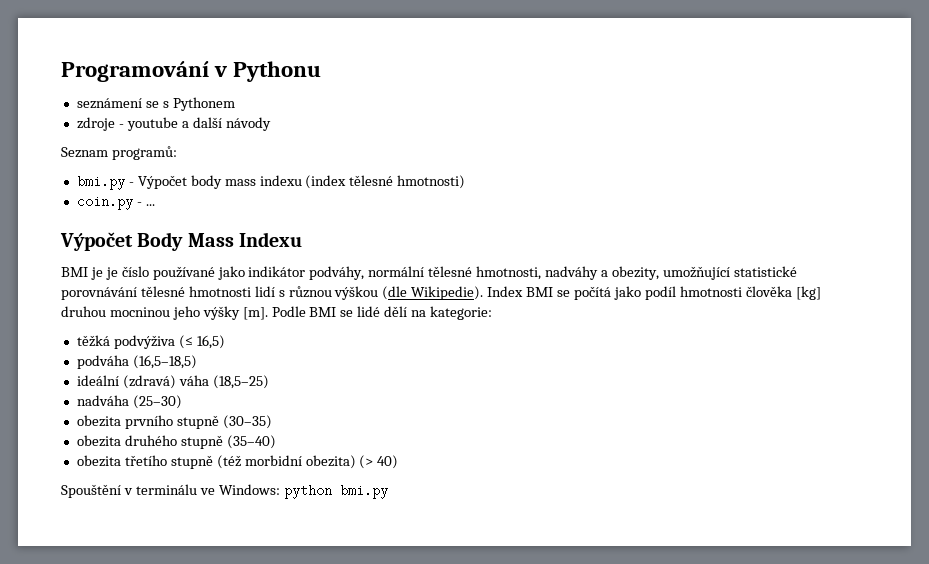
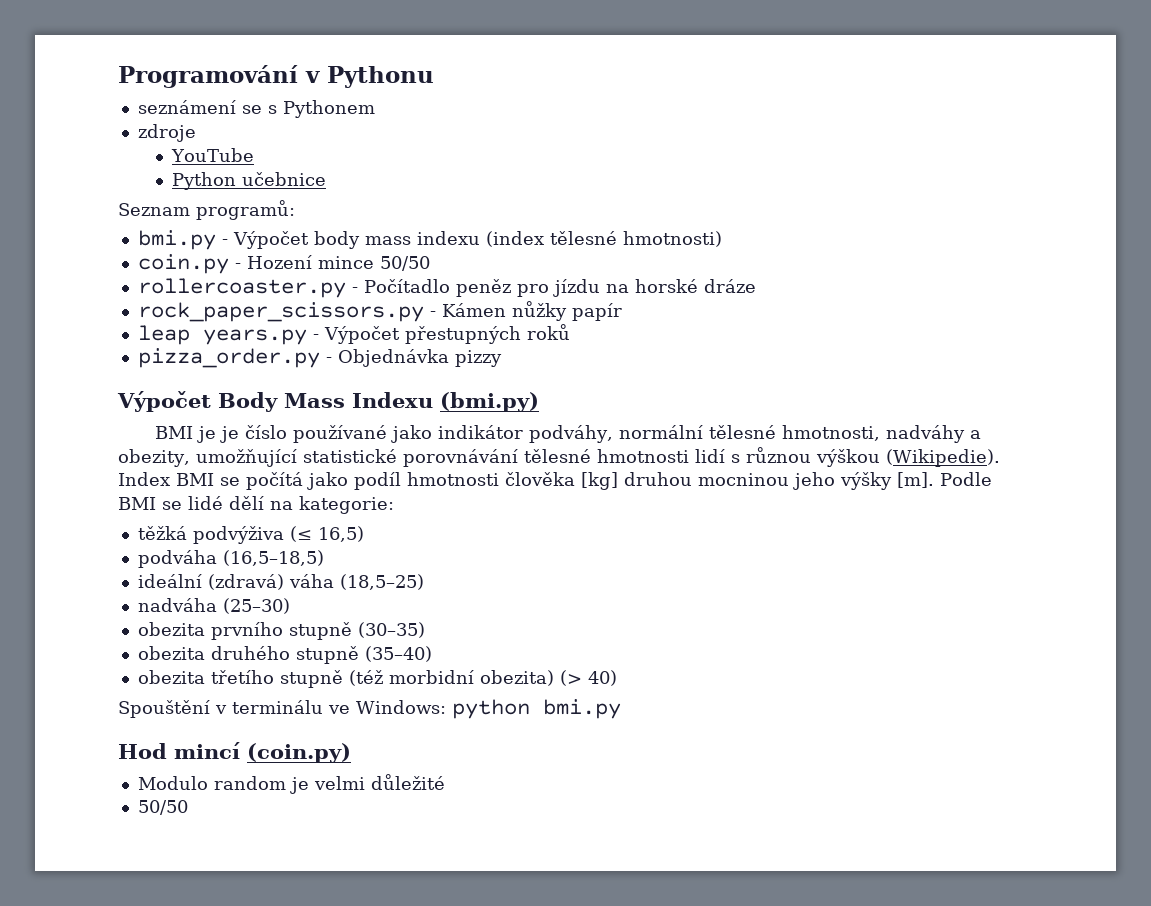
- zdroje - youtube a další návody
+ zdroje
+ YouTube
+ Python učebnice
- coin.py - ...
+ coin.py - Hození mince 50/50
+ rollercoaster.py - Počítadlo peněz pro jízdu na horské dráze
+ rock_paper_scissors.py - Kámen nůžky papír
+ leap years.py - Výpočet přestupných roků
+ pizza_order.py - Objednávka pizzy
- Výpočet Body Mass Indexu
+ Výpočet Body Mass Indexu (bmi.py)
- BMI je je číslo používané jako indikátor podváhy, normální tělesné hmotnosti, nadváhy a obezity, umožňující statistické porovnávání tělesné hmotnosti lidí s různou výškou (dle Wikipedie).
+ BMI je je číslo používané jako indikátor podváhy, normální tělesné hmotnosti, nadváhy a obezity, umožňující statistické porovnávání tělesné hmotnosti lidí s různou výškou (Wikipedie).
+ Hod mincí (coin.py)
+ Modulo random je velmi důležité
+ 50/50

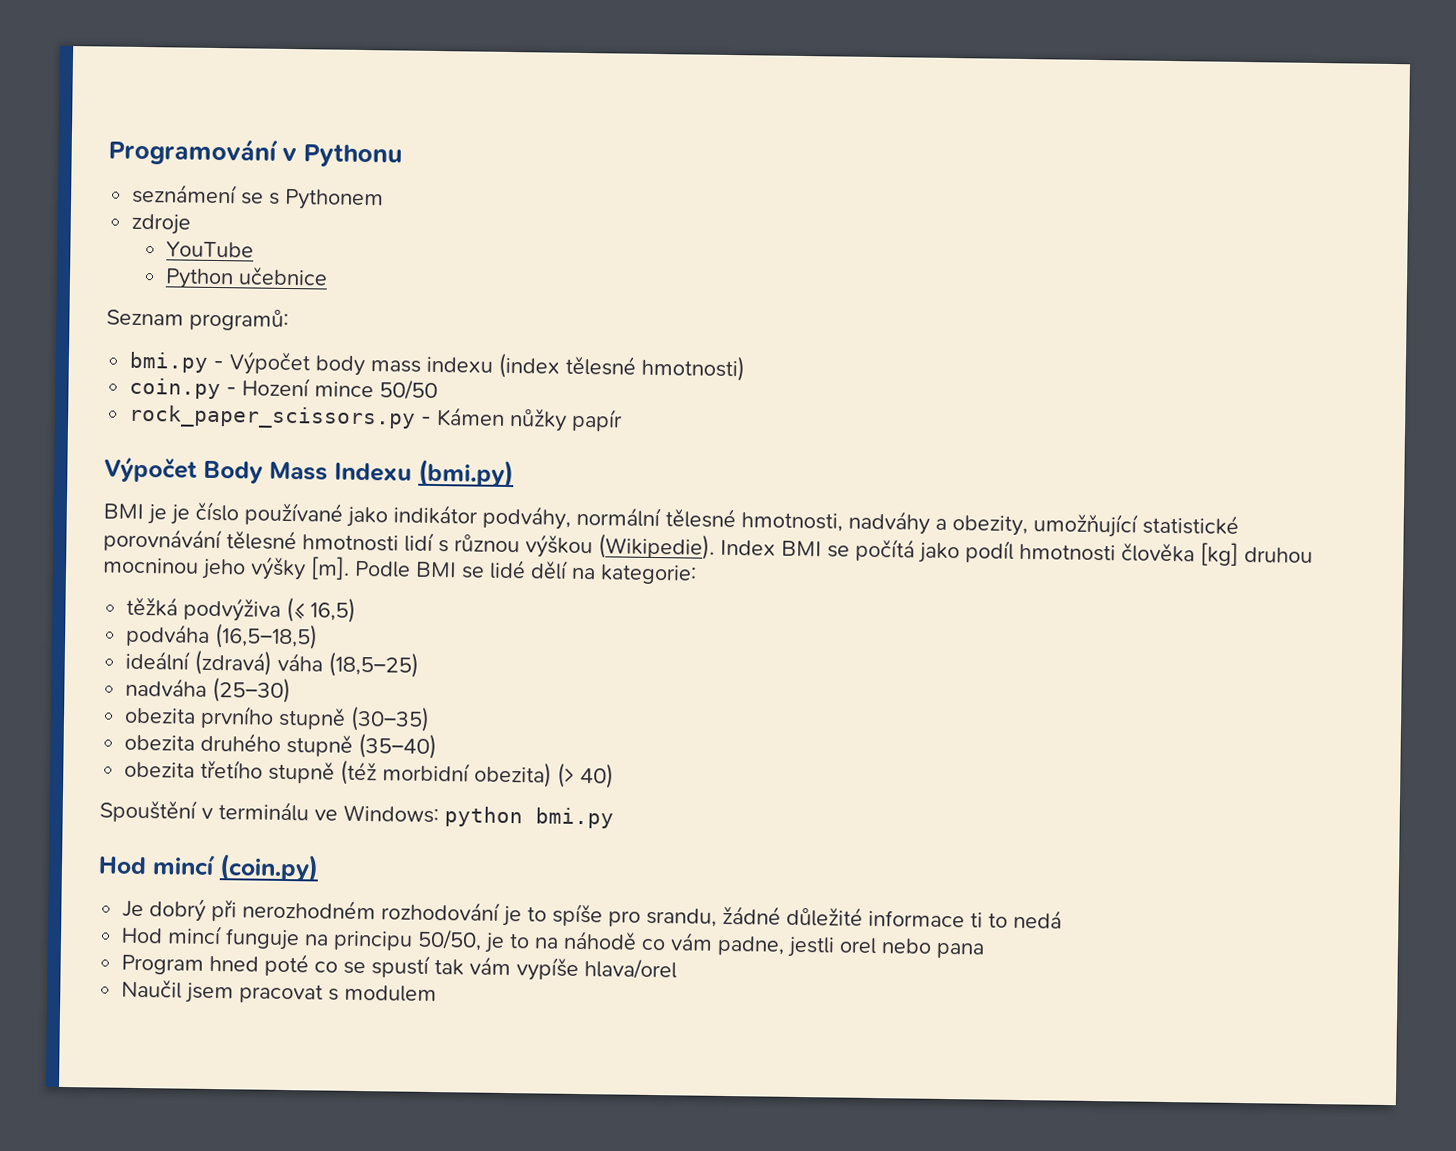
- rollercoaster.py - Počítadlo peněz pro jízdu na horské dráze
- leap years.py - Výpočet přestupných roků
- pizza_order.py - Objednávka pizzy
- Modulo random je velmi důležité
- 50/50
+ Je dobrý při nerozhodném rozhodování je to spíše pro srandu, žádné důležité informace ti to nedá
+ Hod mincí funguje na principu 50/50, je to na náhodě co vám padne, jestli orel nebo pana
+ Program hned poté co se spustí tak vám vypíše hlava/orel
+ Naučil jsem pracovat s modulem

